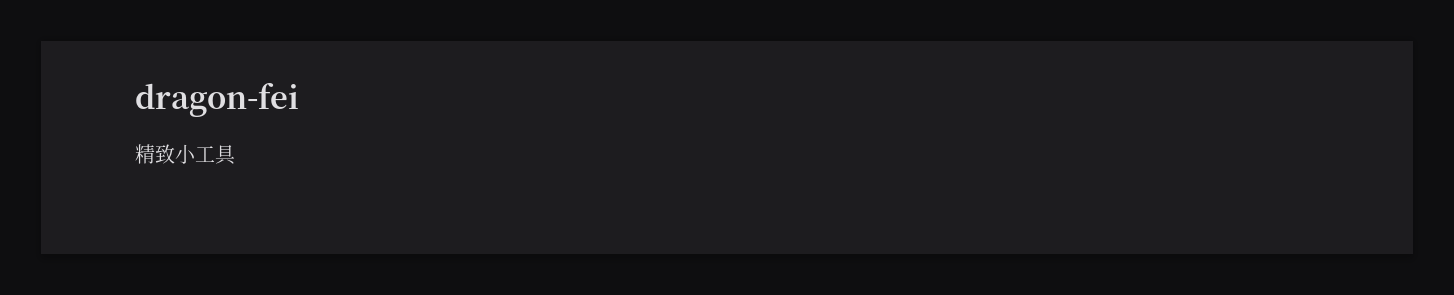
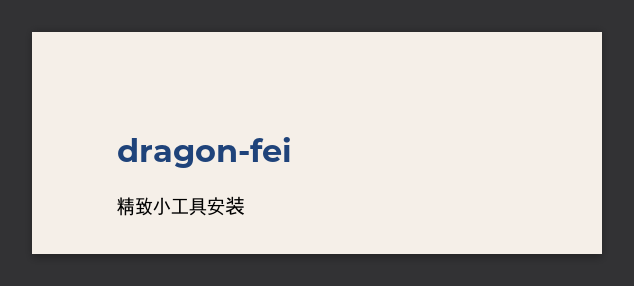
- 精致小工具
+ 精致小工具安装

